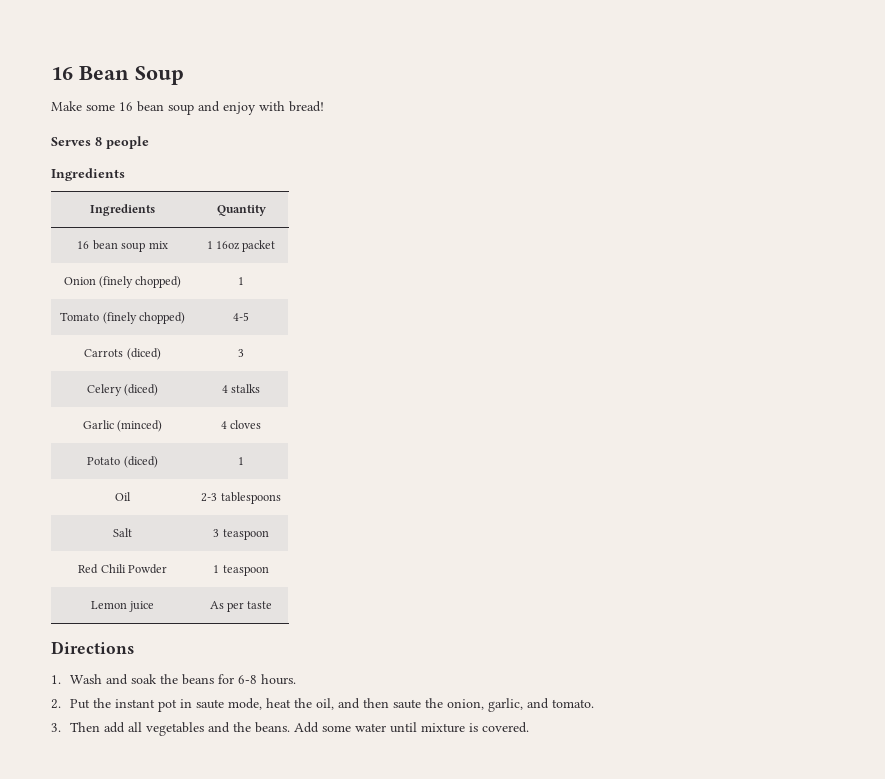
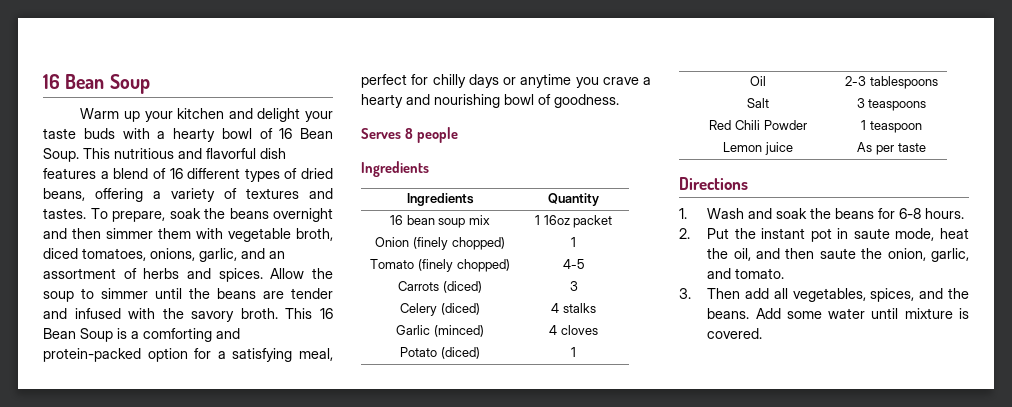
- Make some 16 bean soup and enjoy with bread!
+ Warm up your kitchen and delight your taste buds with a hearty bowl of 16 Bean Soup. This nutritious and flavorful dish features a blend of 16 different types of dried beans, offering a variety of textures and tastes. To prepare, soak the beans overnight and then simmer them with vegetable broth, diced tomatoes, onions, garlic, and an assortment of herbs and spices. Allow the soup to simmer until the beans are tender and infused with the savory broth. This 16 Bean Soup is a comforting and protein-packed option for a satisfying meal, perfect for chilly days or anytime you crave a hearty and nourishing bowl of goodness.
- Salt | 3 teaspoon
+ Salt | 3 teaspoons
- 3. Then add all vegetables and the beans.
+ 3. Then add all vegetables, spices, and the beans.

